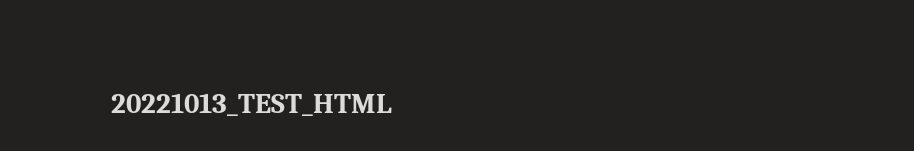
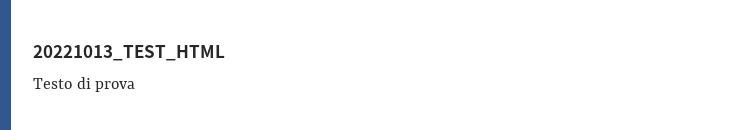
+ Testo di prova

